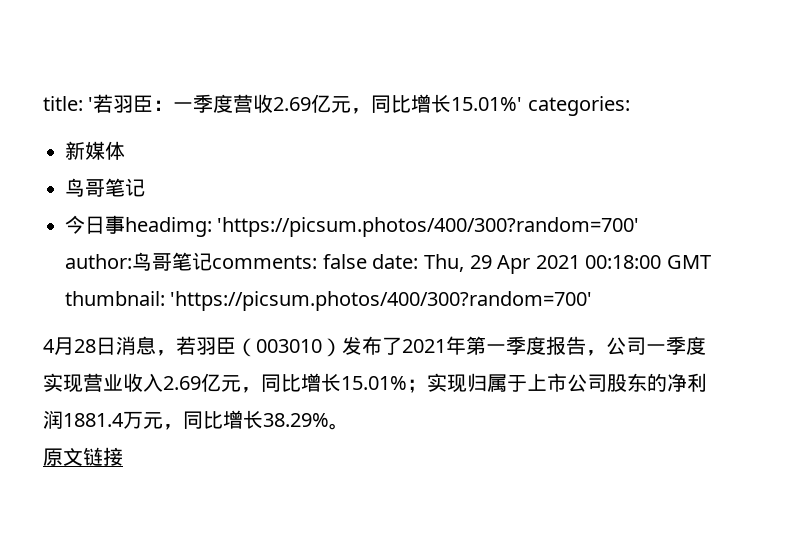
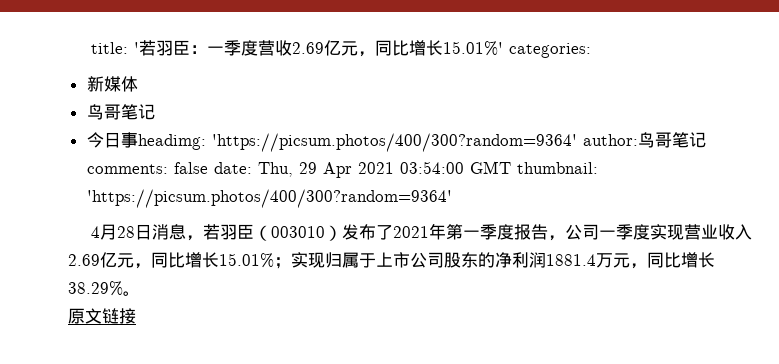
- 今日事headimg: 'https://picsum.photos/400/300?random=700' author:鸟哥笔记comments: false date: Thu, 29 Apr 2021 00:18:00 GMT thumbnail: 'https://picsum.photos/400/300?random=700'
+ 今日事headimg: 'https://picsum.photos/400/300?random=9364' author:鸟哥笔记comments: false date: Thu, 29 Apr 2021 03:54:00 GMT thumbnail: 'https://picsum.photos/400/300?random=9364'

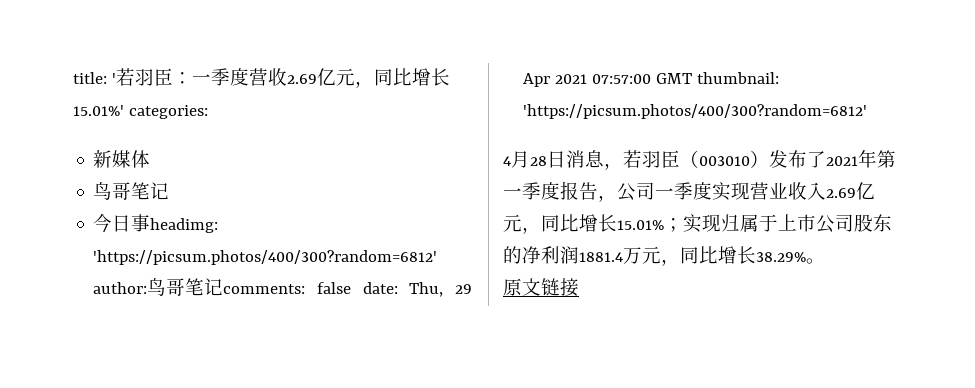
- 今日事headimg: 'https://picsum.photos/400/300?random=9364' author:鸟哥笔记comments: false date: Thu, 29 Apr 2021 03:54:00 GMT thumbnail: 'https://picsum.photos/400/300?random=9364'
+ 今日事headimg: 'https://picsum.photos/400/300?random=6812' author:鸟哥笔记comments: false date: Thu, 29 Apr 2021 07:57:00 GMT thumbnail: 'https://picsum.photos/400/300?random=6812'

